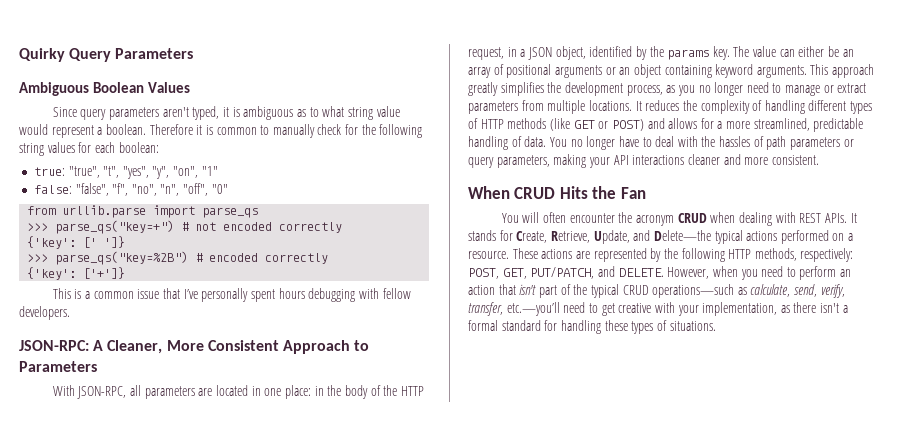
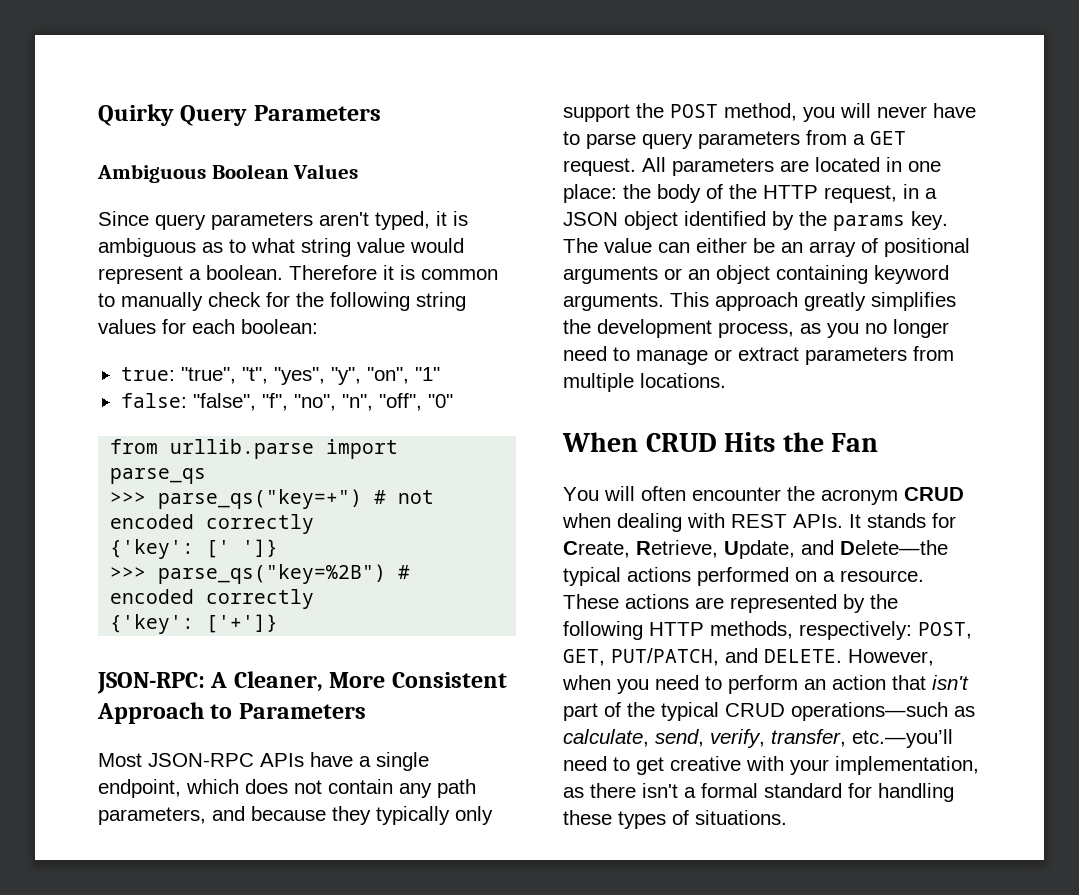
- This is a common issue that I’ve personally spent hours debugging with fellow developers.
- With JSON-RPC, all parameters are located in one place: in the body of the HTTP request, in a JSON object, identified by the params key.
+ Most JSON-RPC APIs have a single endpoint, which does not contain any path parameters, and because they typically only support the POST method, you will never have to parse query parameters from a GET request. All parameters are located in one place: the body of the HTTP request, in a JSON object identified by the params key.
- It reduces the complexity of handling different types of HTTP methods (like GET or POST) and allows for a more streamlined, predictable handling of data. You no longer have to deal with the hassles of path parameters or query parameters, making your API interactions cleaner and more consistent.

